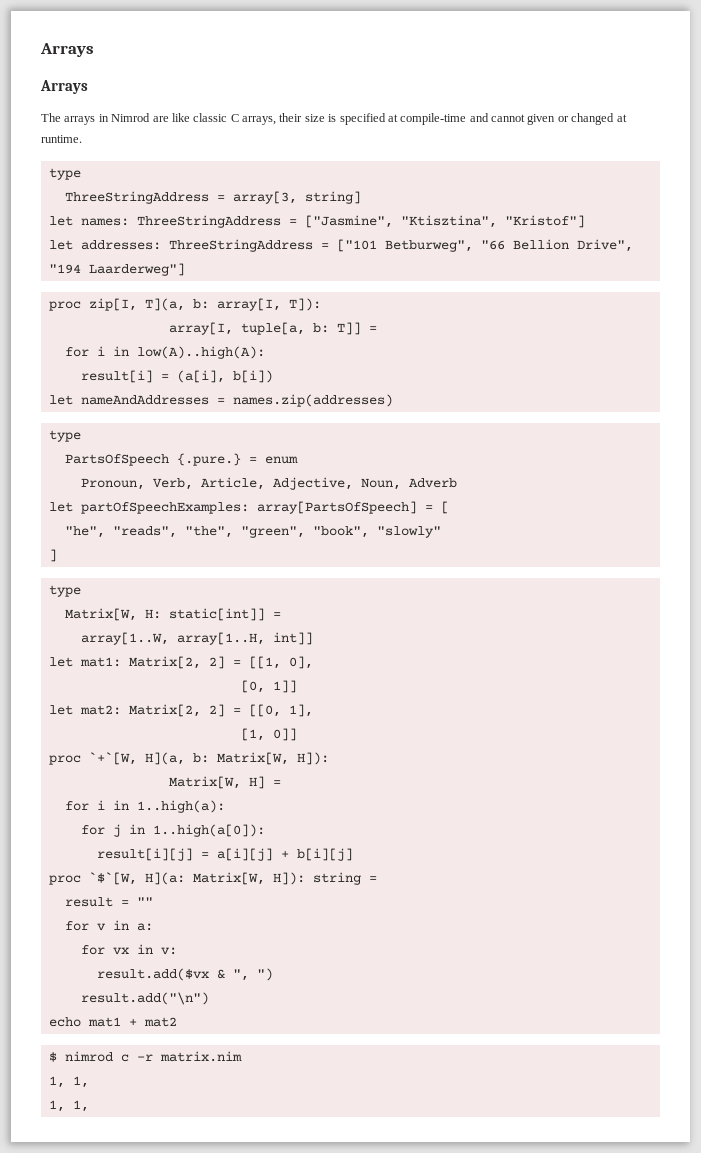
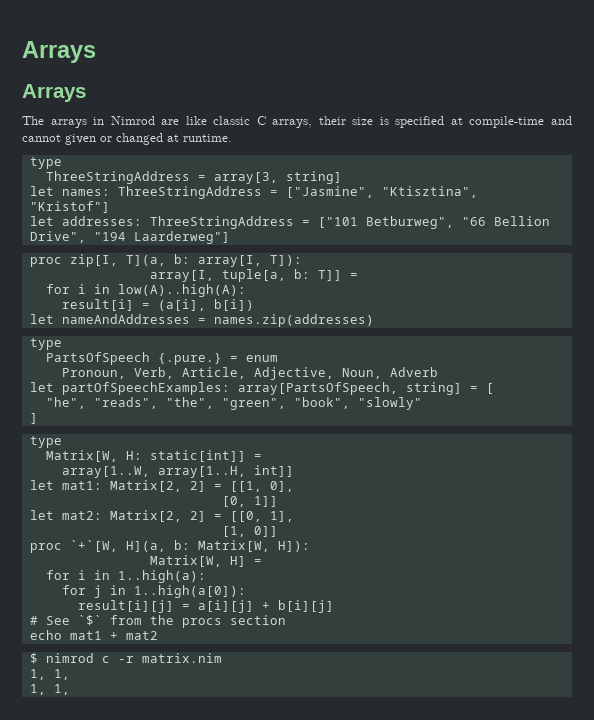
- let partOfSpeechExamples: array[PartsOfSpeech] = [
+ let partOfSpeechExamples: array[PartsOfSpeech, string] = [
- proc `$`[W, H](a: Matrix[W, H]): string =
- result = ""
- for v in a:
- for vx in v:
- result.add($vx & ", ")
- result.add("\n")
+ # See `$` from the procs section

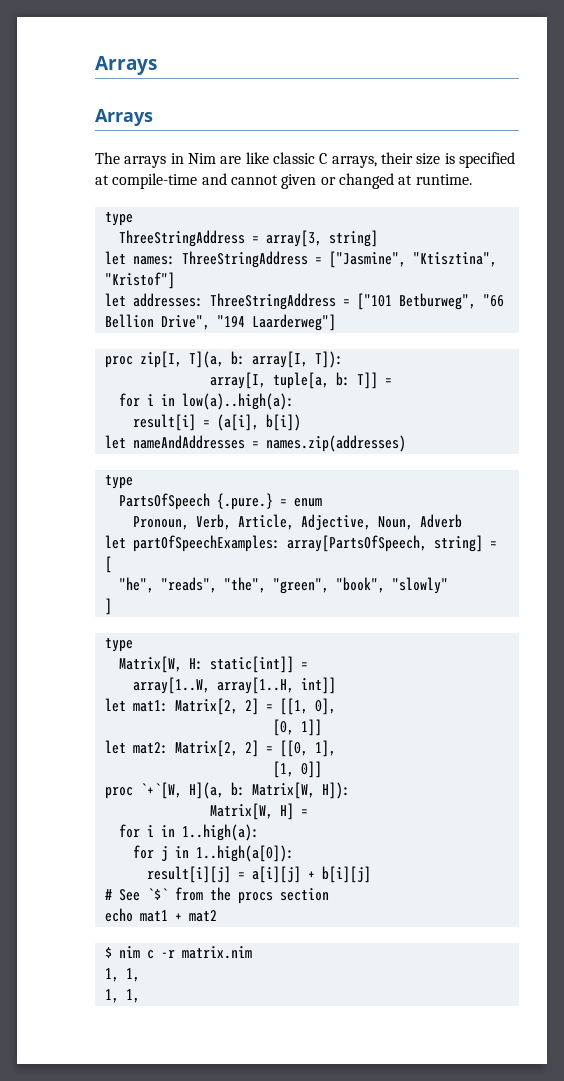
- The arrays in Nimrod are like classic C arrays, their size is specified at compile-time and cannot given or changed at runtime.
+ The arrays in Nim are like classic C arrays, their size is specified at compile-time and cannot given or changed at runtime.
- for i in low(A)..high(A):
+ for i in low(a)..high(a):
- $ nimrod c -r matrix.nim
+ $ nim c -r matrix.nim

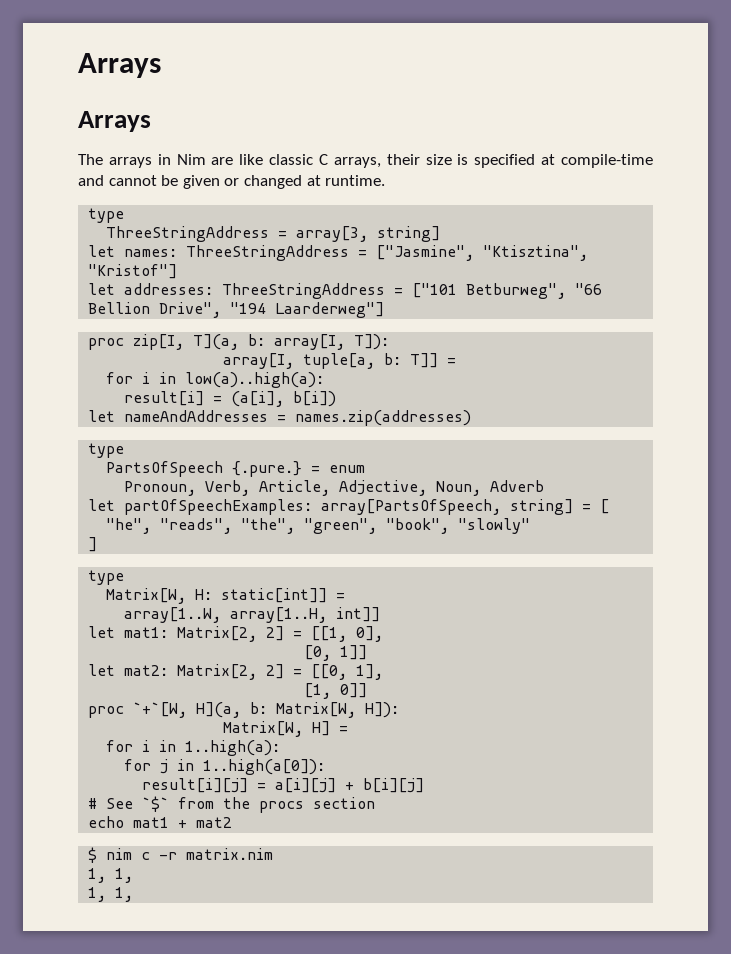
- The arrays in Nim are like classic C arrays, their size is specified at compile-time and cannot given or changed at runtime.
+ The arrays in Nim are like classic C arrays, their size is specified at compile-time and cannot be given or changed at runtime.

